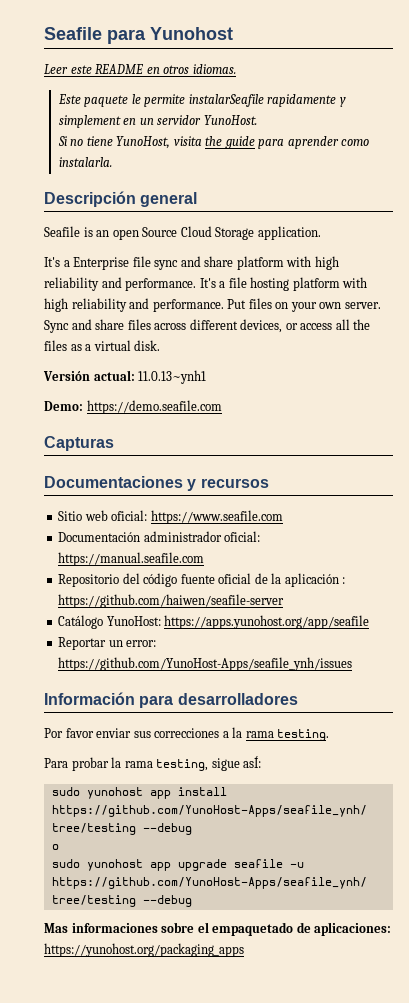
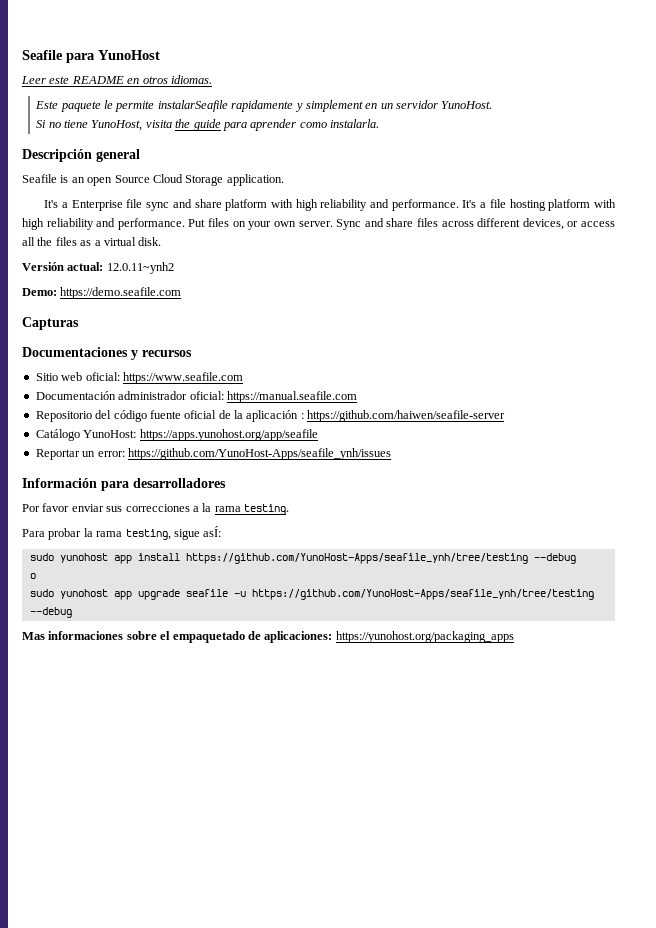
- Seafile para Yunohost
+ Seafile para YunoHost
- Versión actual: 11.0.13~ynh1
+ Versión actual: 12.0.11~ynh2

